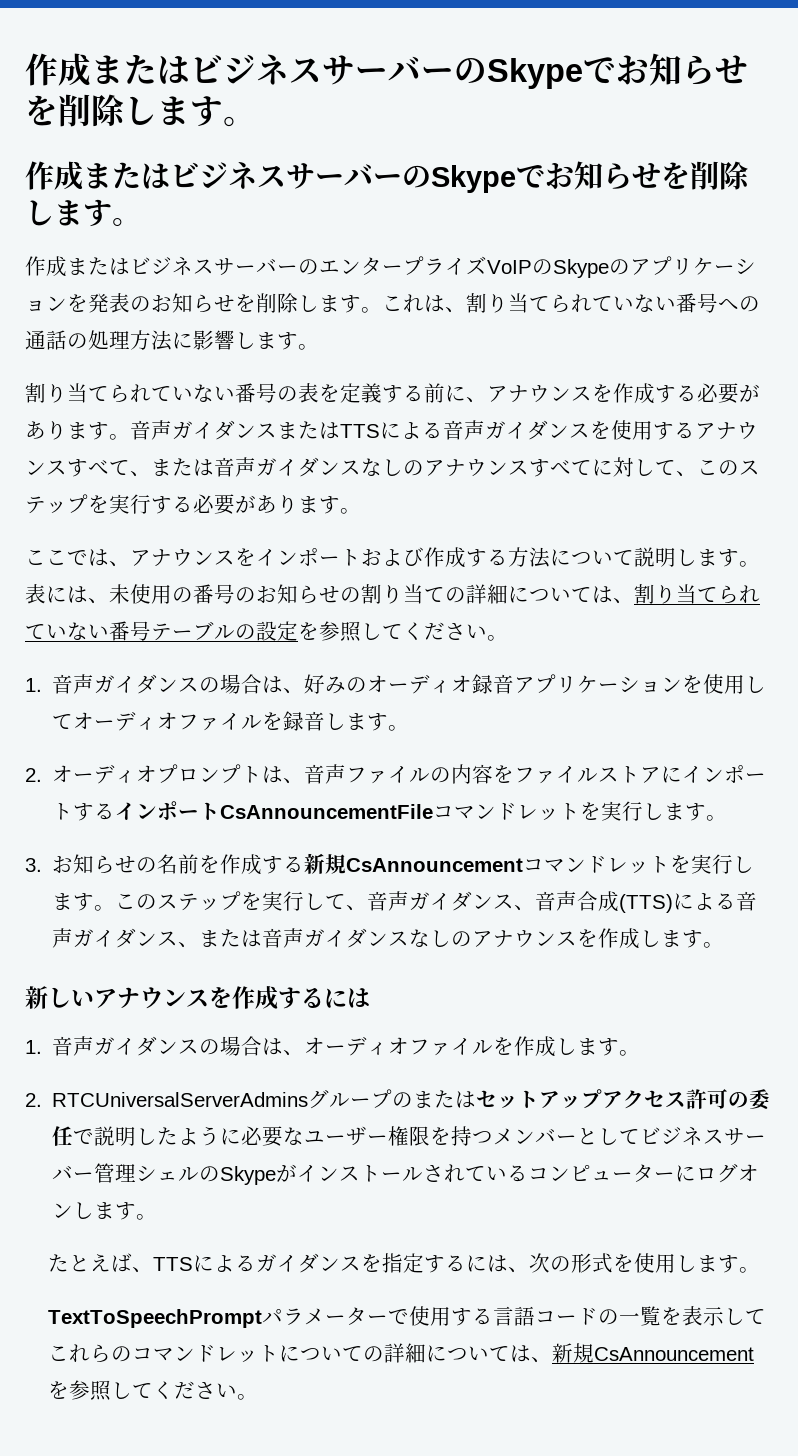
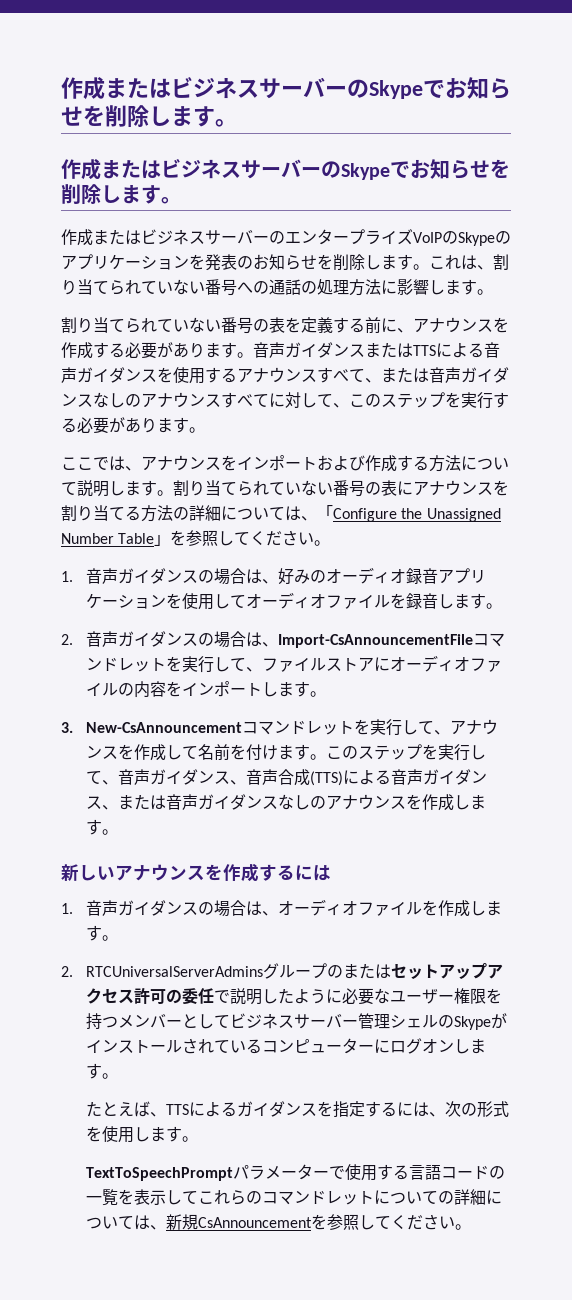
- 表には、未使用の番号のお知らせの割り当ての詳細については、割り当てられていない番号テーブルの設定を参照してください。
+ 割り当てられていない番号の表にアナウンスを割り当てる方法の詳細については、「Configure the Unassigned Number Table」を参照してください。
- 2.オーディオプロンプトは、音声ファイルの内容をファイルストアにインポートするインポートCsAnnouncementFileコマンドレットを実行します。
- 3.お知らせの名前を作成する新規CsAnnouncementコマンドレットを実行します。
+ 2.音声ガイダンスの場合は、Import-CsAnnouncementFileコマンドレットを実行して、ファイルストアにオーディオファイルの内容をインポートします。
+ 3. New-CsAnnouncementコマンドレットを実行して、アナウンスを作成して名前を付けます。

